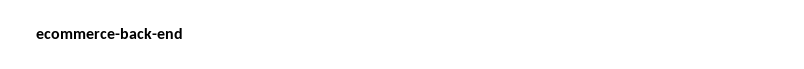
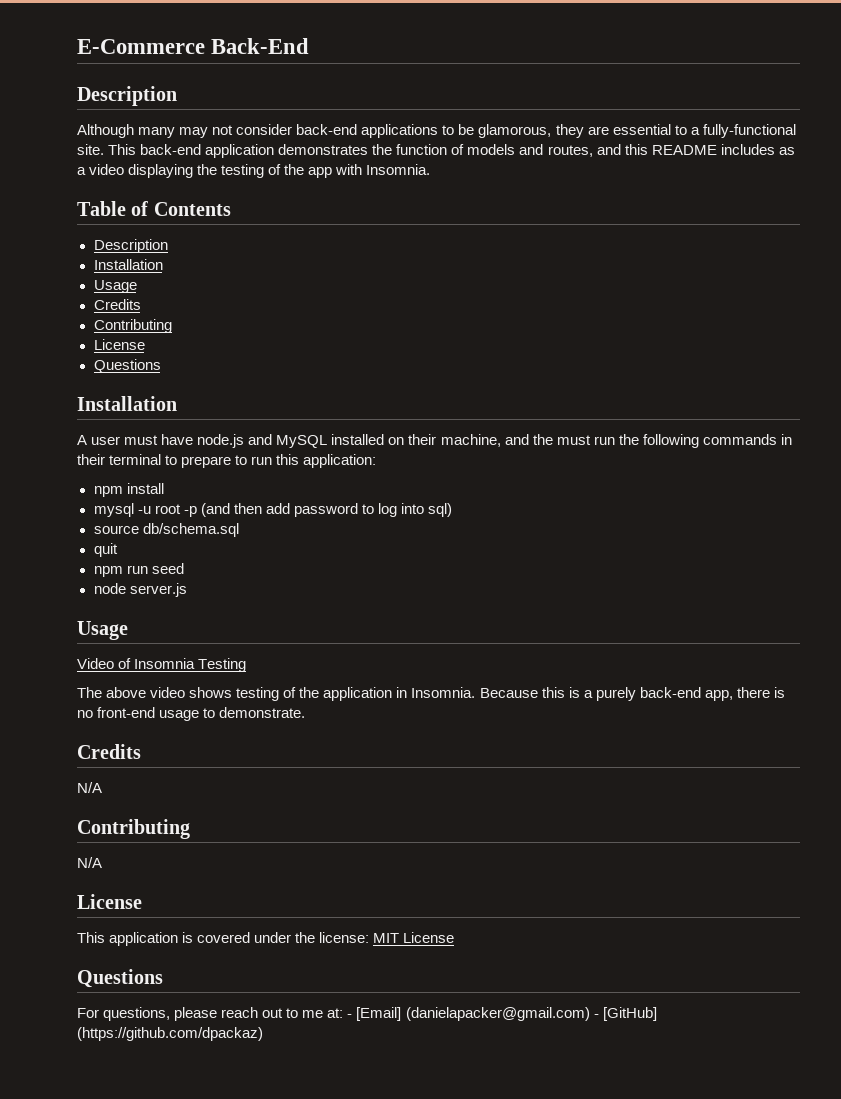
- ecommerce-back-end
+ E-Commerce Back-End
+ Description
+ Although many may not consider back-end applications to be glamorous, they are essential to a fully-functional site. This back-end application demonstrates the function of models and routes, and this README includes as a video displaying the testing of the app with Insomnia.
+ Table of Contents
+ Description
+ Installation
+ Usage
+ Credits
+ Contributing
+ License
+ Questions
+ Installation
+ A user must have node.js and MySQL installed on their machine, and the must run the following commands in their terminal to prepare to run this application:
+ npm install
+ mysql -u root -p (and then add password to log into sql)
+ source db/schema.sql
+ quit
+ npm run seed
+ node server.js
+ Usage
+ Video of Insomnia Testing
+ The above video shows testing of the application in Insomnia. Because this is a purely back-end app, there is no front-end usage to demonstrate.
+ Credits
+ N/A
+ Contributing
+ N/A
+ License
+ This application is covered under the license: MIT License
+ Questions
+ For questions, please reach out to me at: - [Email] (danielapacker@gmail.com) - [GitHub] (https://github.com/dpackaz)

